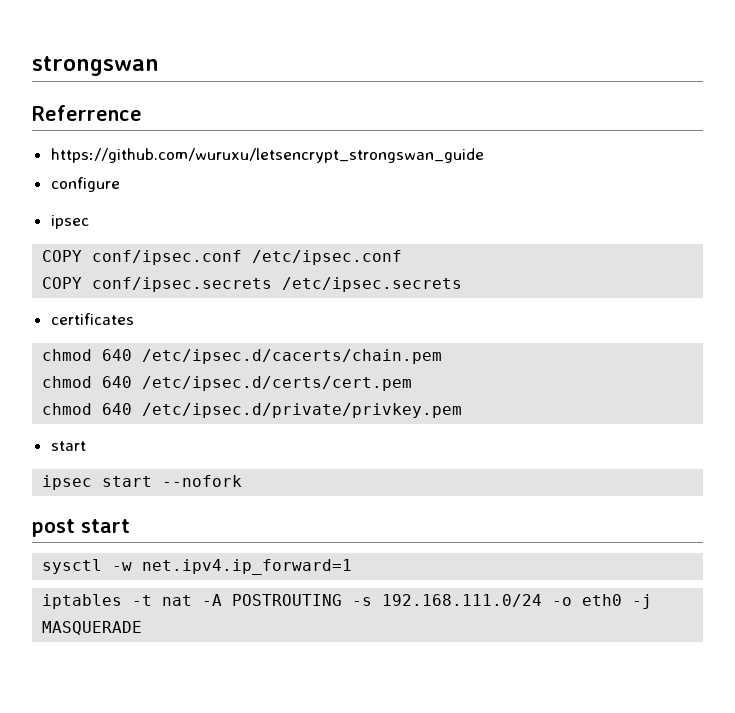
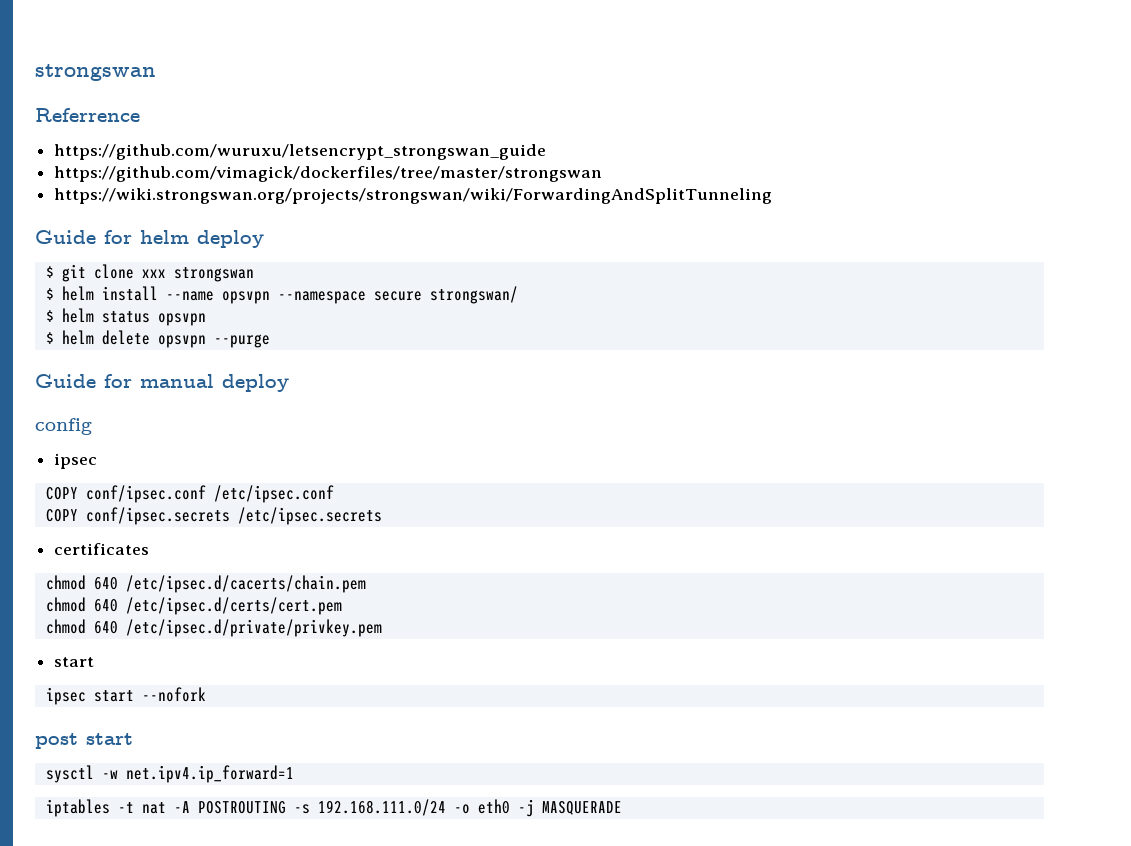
- configure
+ https://github.com/vimagick/dockerfiles/tree/master/strongswan
+ https://wiki.strongswan.org/projects/strongswan/wiki/ForwardingAndSplitTunneling
+ Guide for helm deploy
+ $ git clone xxx strongswan
+ $ helm install --name opsvpn --namespace secure strongswan/
+ $ helm status opsvpn
+ $ helm delete opsvpn --purge
+ Guide for manual deploy
+ config

